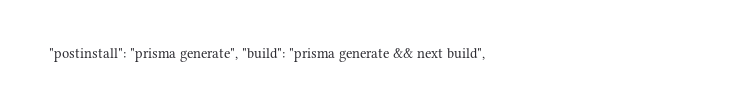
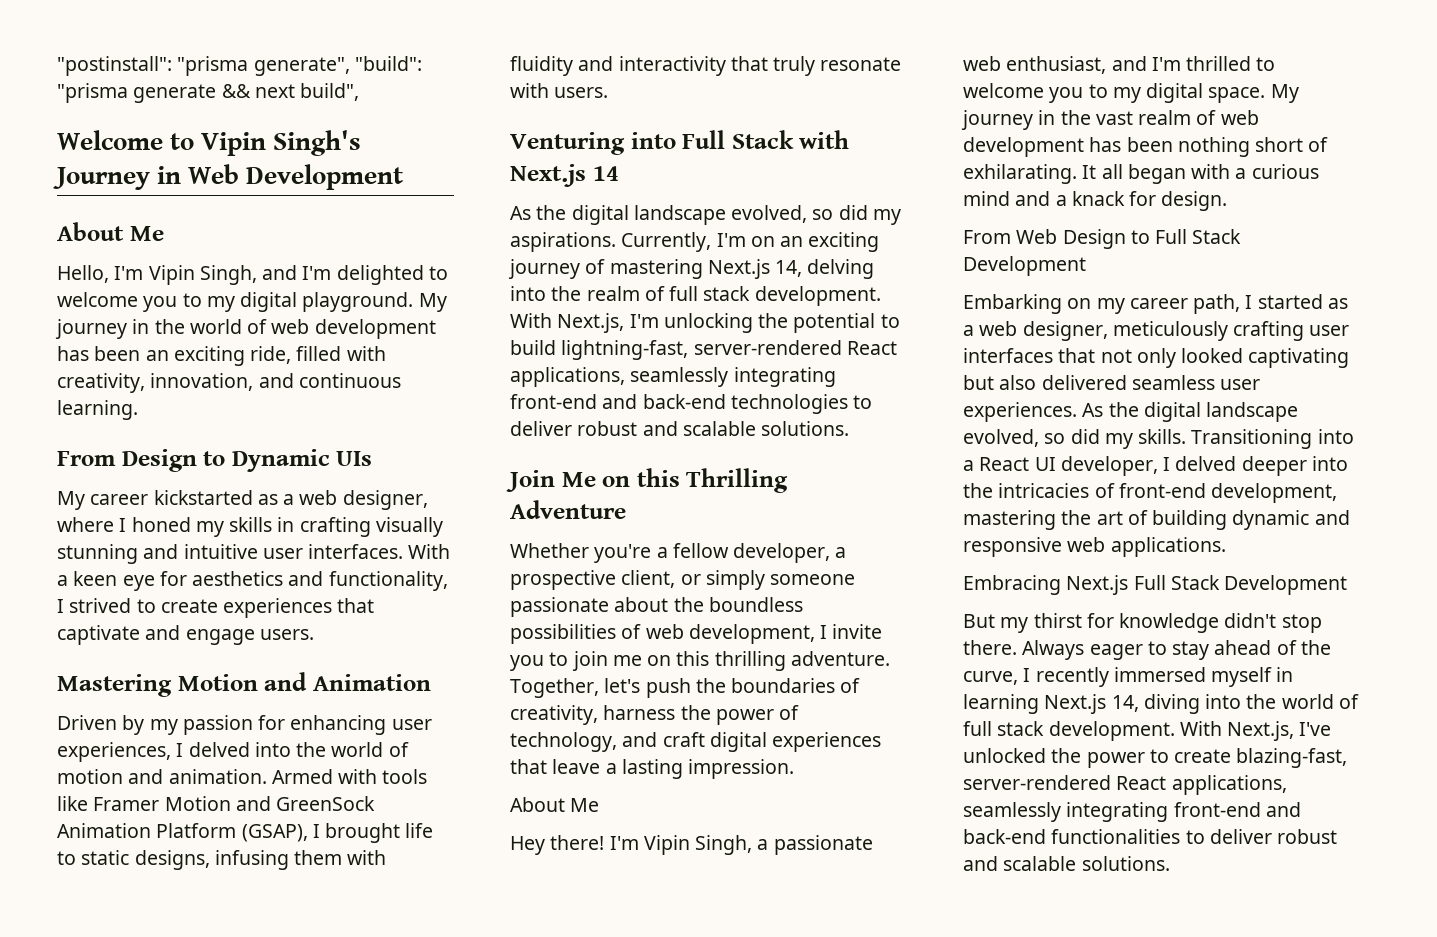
+ Welcome to Vipin Singh's Journey in Web Development
+ About Me
+ Hello, I'm Vipin Singh, and I'm delighted to welcome you to my digital playground. My journey in the world of web development has been an exciting ride, filled with creativity, innovation, and continuous learning.
+ From Design to Dynamic UIs
+ My career kickstarted as a web designer, where I honed my skills in crafting visually stunning and intuitive user interfaces. With a keen eye for aesthetics and functionality, I strived to create experiences that captivate and engage users.
+ Mastering Motion and Animation
+ Driven by my passion for enhancing user experiences, I delved into the world of motion and animation. Armed with tools like Framer Motion and GreenSock Animation Platform (GSAP), I brought life to static designs, infusing them with fluidity and interactivity that truly resonate with users.
+ Venturing into Full Stack with Next.js 14
+ As the digital landscape evolved, so did my aspirations. Currently, I'm on an exciting journey of mastering Next.js 14, delving into the realm of full stack development. With Next.js, I'm unlocking the potential to build lightning-fast, server-rendered React applications, seamlessly integrating front-end and back-end technologies to deliver robust and scalable solutions.
+ Join Me on this Thrilling Adventure
+ Whether you're a fellow developer, a prospective client, or simply someone passionate about the boundless possibilities of web development, I invite you to join me on this thrilling adventure. Together, let's push the boundaries of creativity, harness the power of technology, and craft digital experiences that leave a lasting impression.
+ About Me
+ Hey there! I'm Vipin Singh, a passionate web enthusiast, and I'm thrilled to welcome you to my digital space. My journey in the vast realm of web development has been nothing short of exhilarating. It all began with a curious mind and a knack for design.
+ From Web Design to Full Stack Development
+ Embarking on my career path, I started as a web designer, meticulously crafting user interfaces that not only looked captivating but also delivered seamless user experiences. As the digital landscape evolved, so did my skills. Transitioning into a React UI developer, I delved deeper into the intricacies of front-end development, mastering the art of building dynamic and responsive web applications.
+ Embracing Next.js Full Stack Development
+ But my thirst for knowledge didn't stop there. Always eager to stay ahead of the curve, I recently immersed myself in learning Next.js 14, diving into the world of full stack development. With Next.js, I've unlocked the power to create blazing-fast, server-rendered React applications, seamlessly integrating front-end and back-end functionalities to deliver robust and scalable solutions.

